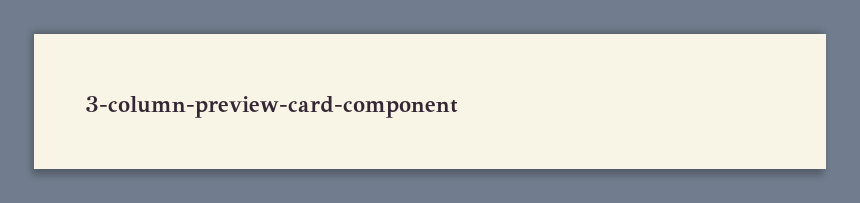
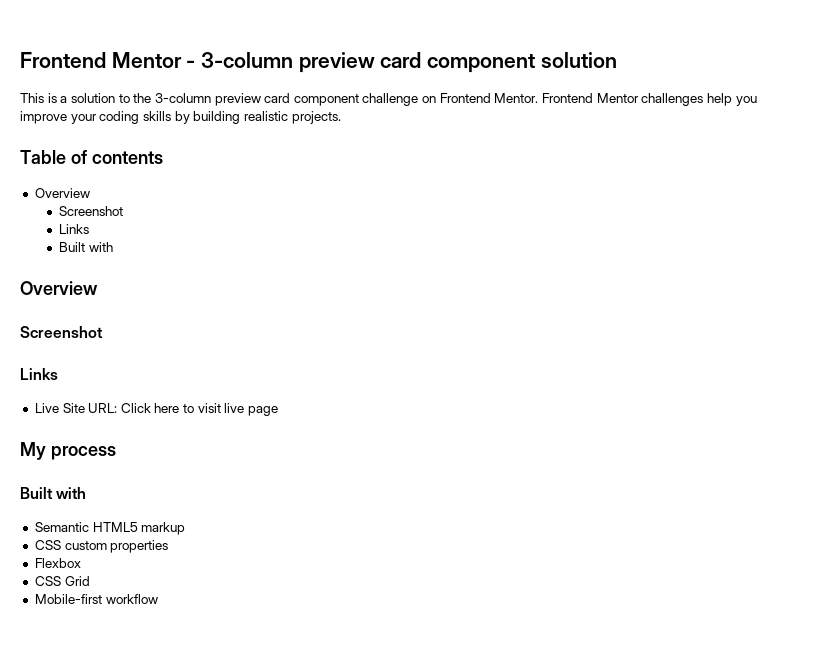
- 3-column-preview-card-component
+ Frontend Mentor - 3-column preview card component solution
+ This is a solution to the 3-column preview card component challenge on Frontend Mentor. Frontend Mentor challenges help you improve your coding skills by building realistic projects.
+ Table of contents
+ Overview
+ Screenshot
+ Links
+ Built with
+ Overview
+ Screenshot
+ Links
+ Live Site URL: Click here to visit live page
+ My process
+ Built with
+ Semantic HTML5 markup
+ CSS custom properties
+ Flexbox
+ CSS Grid
+ Mobile-first workflow

